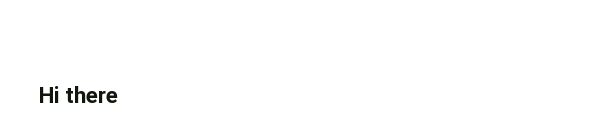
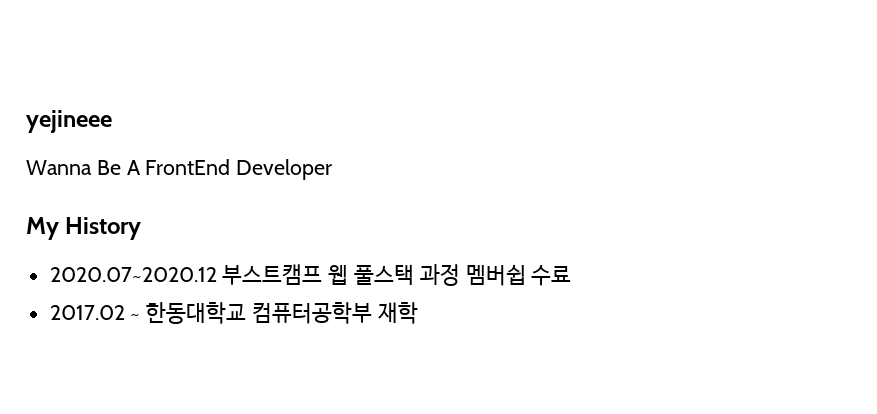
- Hi there
+ yejineee
+ Wanna Be A FrontEnd Developer
+ My History
+ 2020.07~2020.12 부스트캠프 웹 풀스택 과정 멤버쉽 수료
+ 2017.02 ~ 한동대학교 컴퓨터공학부 재학

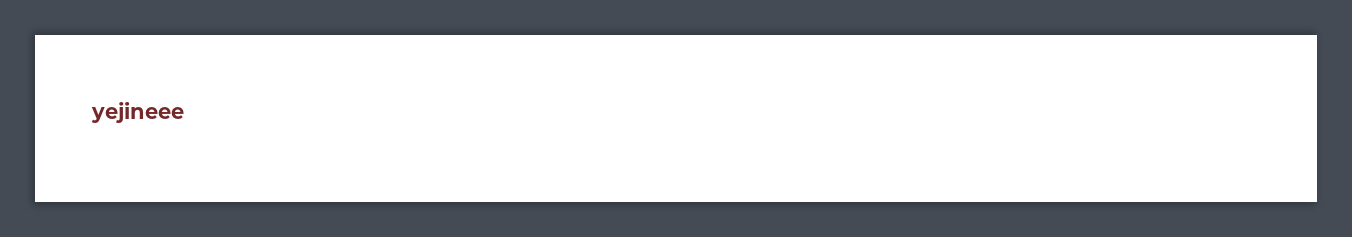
- Wanna Be A FrontEnd Developer
- My History
- 2020.07~2020.12 부스트캠프 웹 풀스택 과정 멤버쉽 수료
- 2017.02 ~ 한동대학교 컴퓨터공학부 재학

